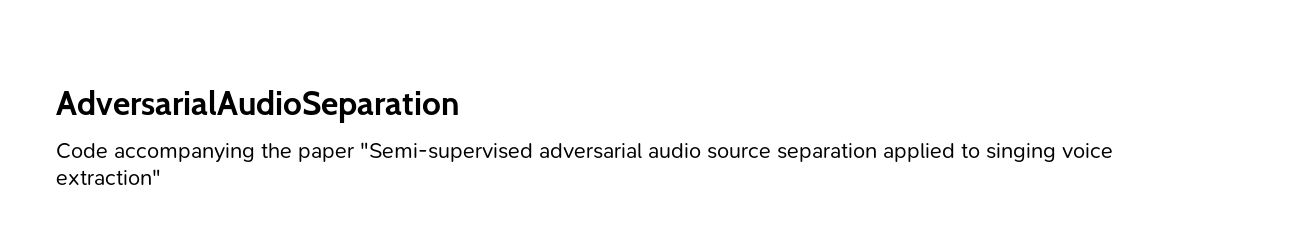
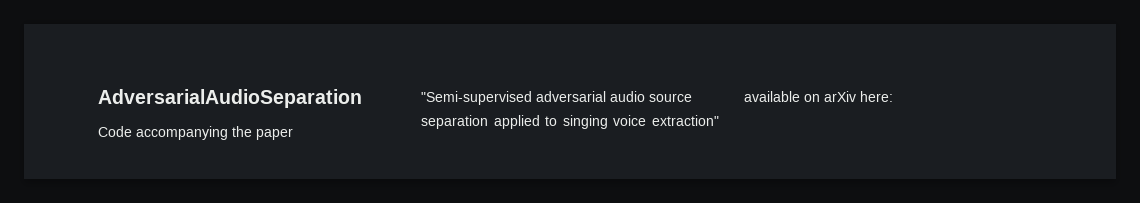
- Code accompanying the paper "Semi-supervised adversarial audio source separation applied to singing voice extraction"
+ Code accompanying the paper "Semi-supervised adversarial audio source separation applied to singing voice extraction" available on arXiv here:

